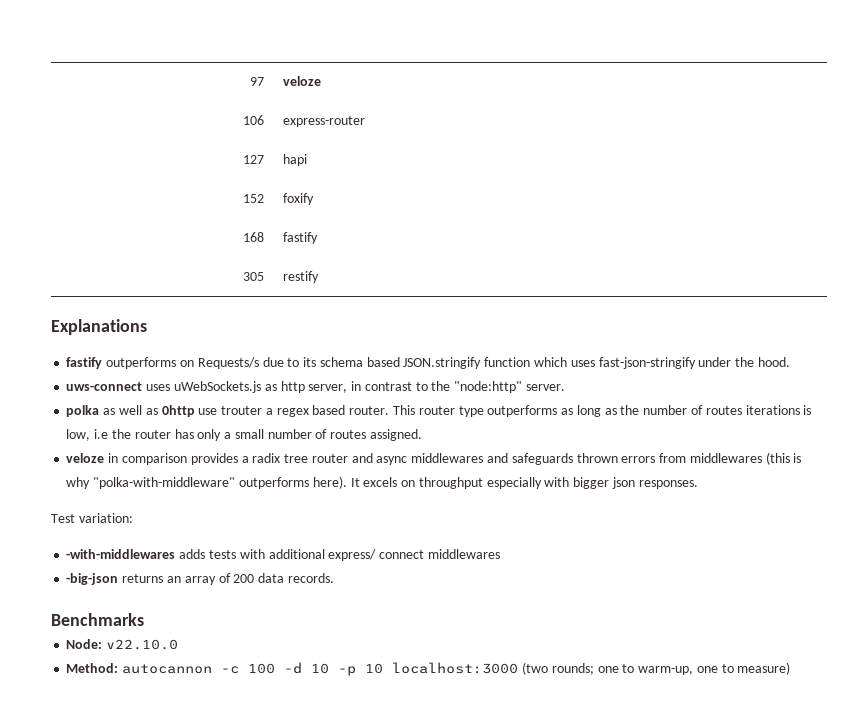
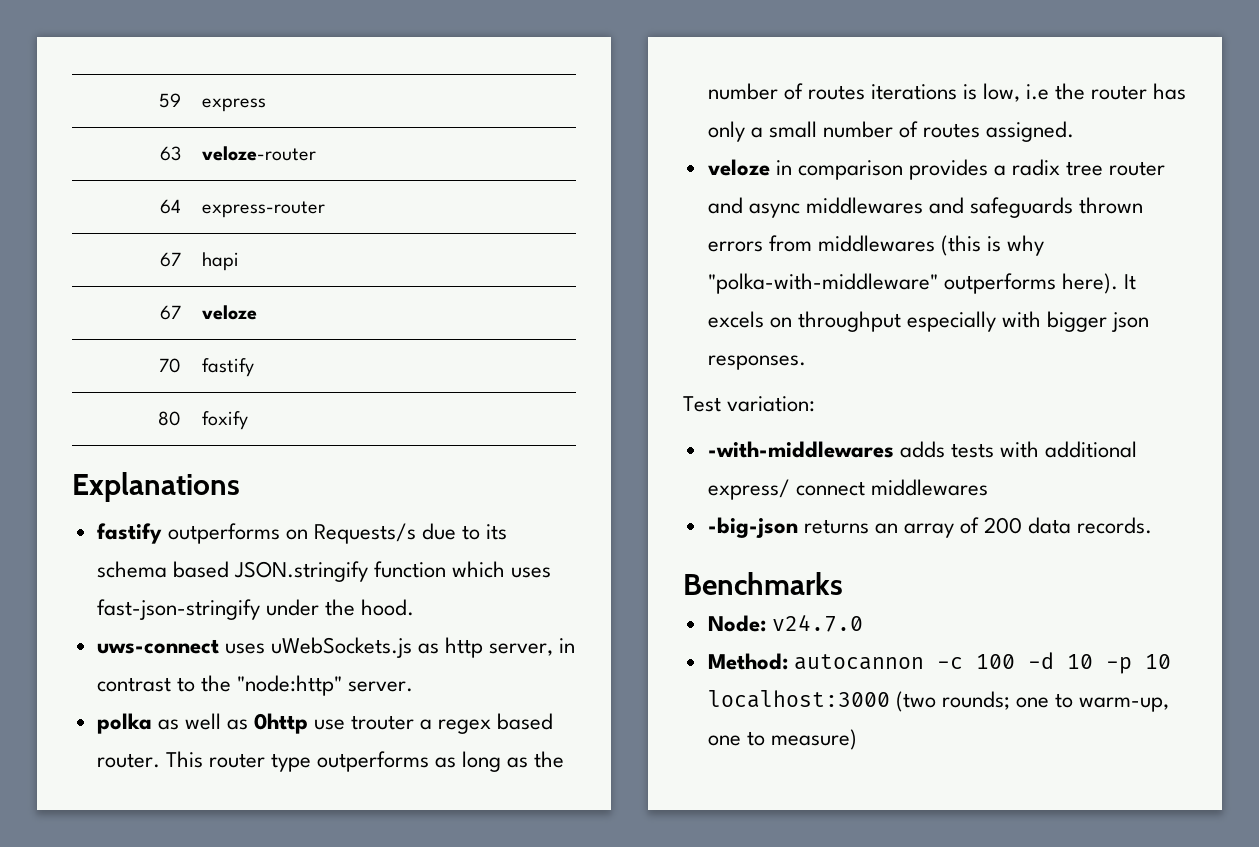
- 97 | veloze
- 106 | express-router
- 127 | hapi
- 152 | foxify
- 168 | fastify
+ 59 | express
+ 63 | veloze-router
+ 64 | express-router
+ 67 | hapi
+ 67 | veloze
+ 70 | fastify
- 305 | restify
+ 80 | foxify
- Node: v22.10.0
+ Node: v24.7.0

